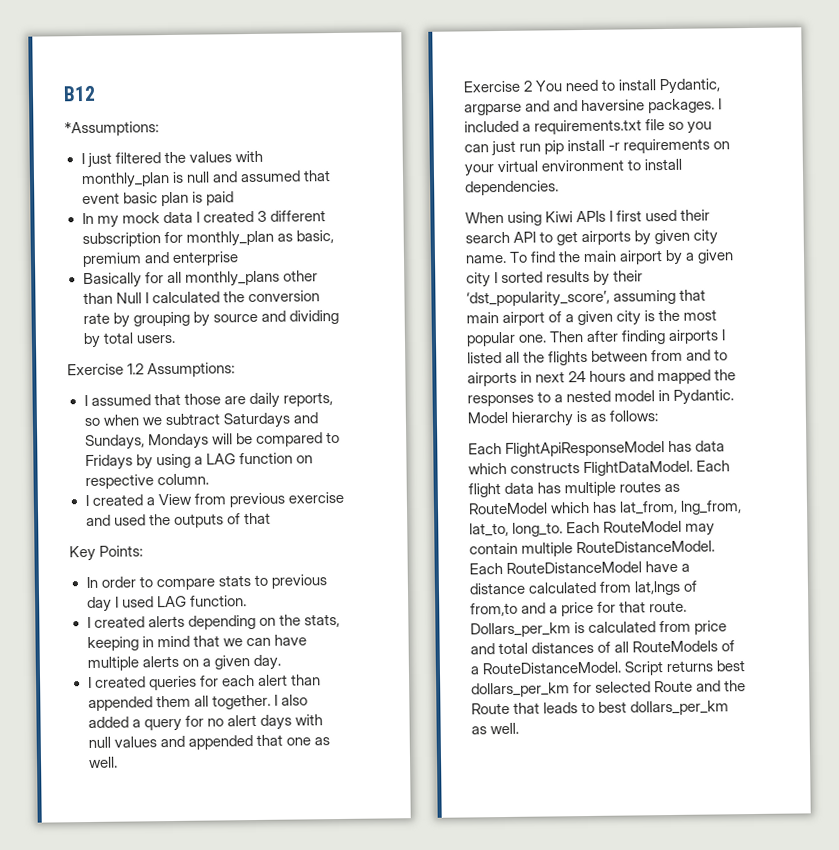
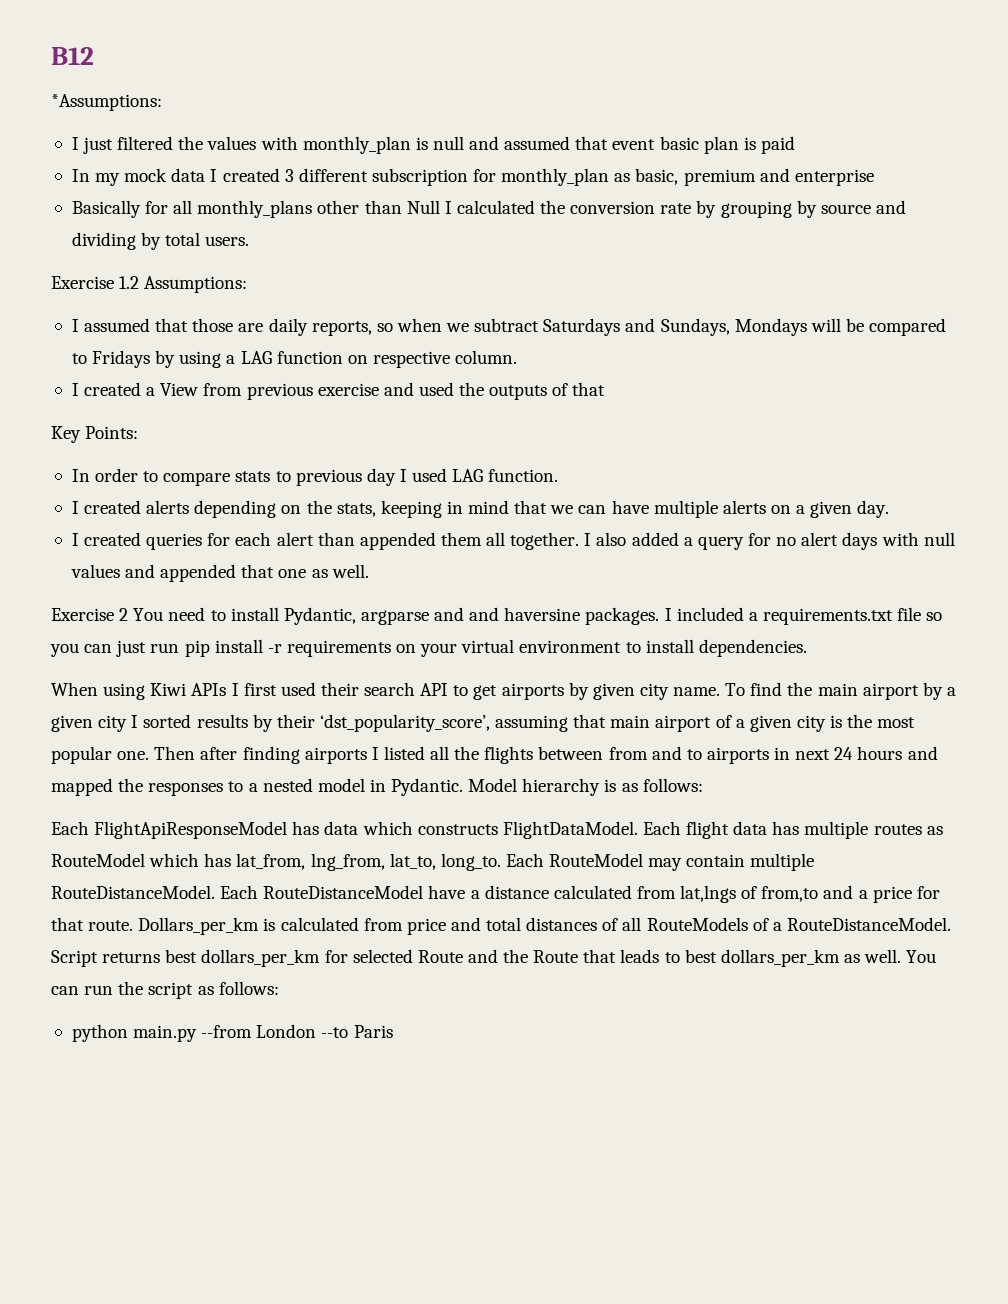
+ You can run the script as follows:
+ python main.py --from London --to Paris

